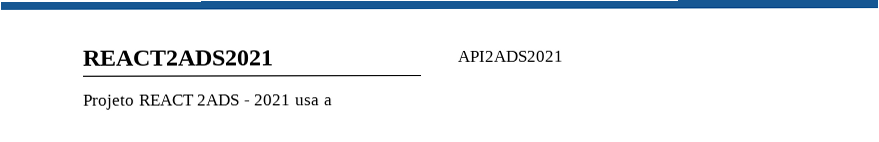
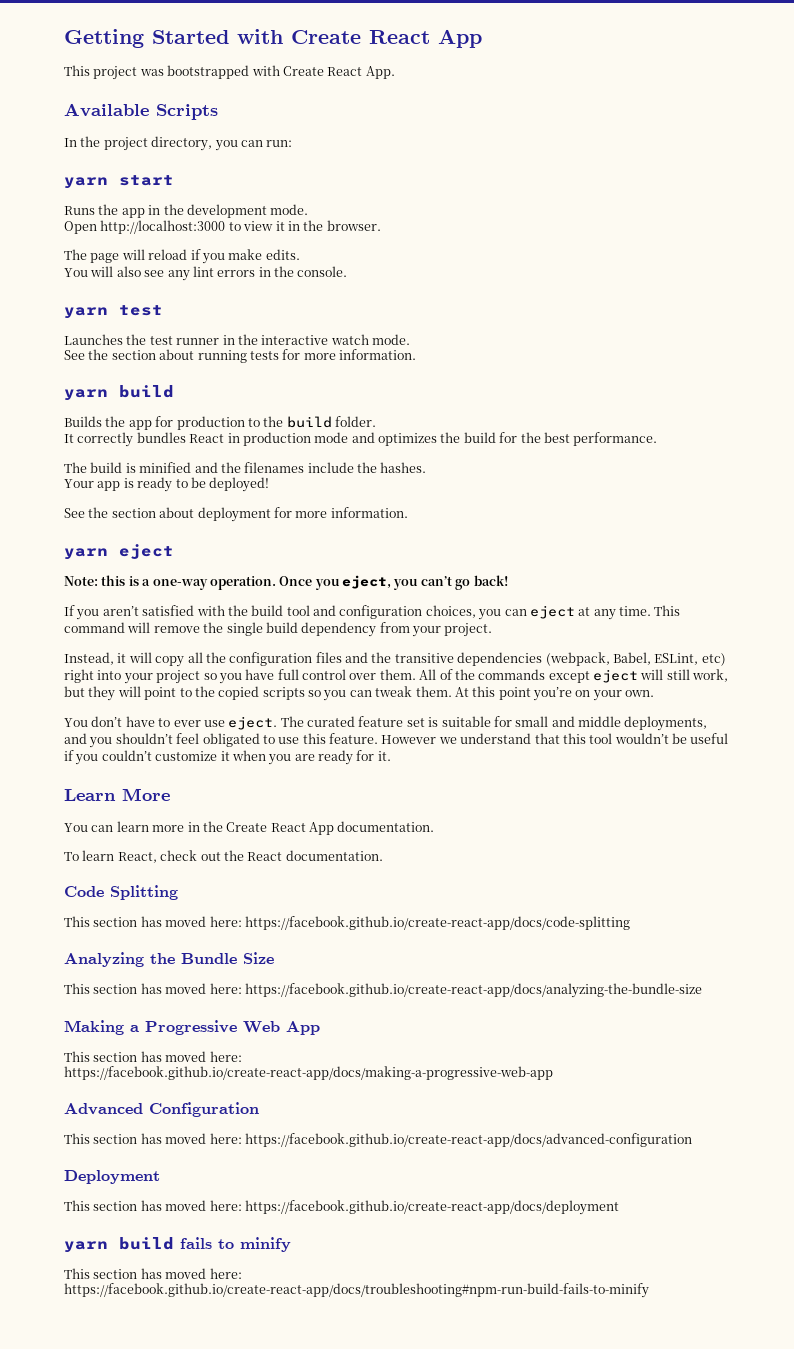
- REACT2ADS2021
- Projeto REACT 2ADS - 2021 usa a API2ADS2021
+ Getting Started with Create React App
+ This project was bootstrapped with Create React App.
+ Available Scripts
+ In the project directory, you can run:
+ yarn start
+ Runs the app in the development mode.
+ Open http://localhost:3000 to view it in the browser.
+ The page will reload if you make edits.
+ You will also see any lint errors in the console.
+ yarn test
+ Launches the test runner in the interactive watch mode.
+ See the section about running tests for more information.
+ yarn build
+ Builds the app for production to the build folder.
+ It correctly bundles React in production mode and optimizes the build for the best performance.
+ The build is minified and the filenames include the hashes.
+ Your app is ready to be deployed!
+ See the section about deployment for more information.
+ yarn eject
+ Note: this is a one-way operation. Once you eject, you can’t go back!
+ If you aren’t satisfied with the build tool and configuration choices, you can eject at any time. This command will remove the single build dependency from your project.
+ Instead, it will copy all the configuration files and the transitive dependencies (webpack, Babel, ESLint, etc) right into your project so you have full control over them. All of the commands except eject will still work, but they will point to the copied scripts so you can tweak them. At this point you’re on your own.
+ You don’t have to ever use eject. The curated feature set is suitable for small and middle deployments, and you shouldn’t feel obligated to use this feature. However we understand that this tool wouldn’t be useful if you couldn’t customize it when you are ready for it.
+ Learn More
+ You can learn more in the Create React App documentation.
+ To learn React, check out the React documentation.
+ Code Splitting
+ This section has moved here: https://facebook.github.io/create-react-app/docs/code-splitting
+ Analyzing the Bundle Size
+ This section has moved here: https://facebook.github.io/create-react-app/docs/analyzing-the-bundle-size
+ Making a Progressive Web App
+ This section has moved here: https://facebook.github.io/create-react-app/docs/making-a-progressive-web-app
+ Advanced Configuration
+ This section has moved here: https://facebook.github.io/create-react-app/docs/advanced-configuration
+ Deployment
+ This section has moved here: https://facebook.github.io/create-react-app/docs/deployment
+ yarn build fails to minify
+ This section has moved here: https://facebook.github.io/create-react-app/docs/troubleshooting#npm-run-build-fails-to-minify

